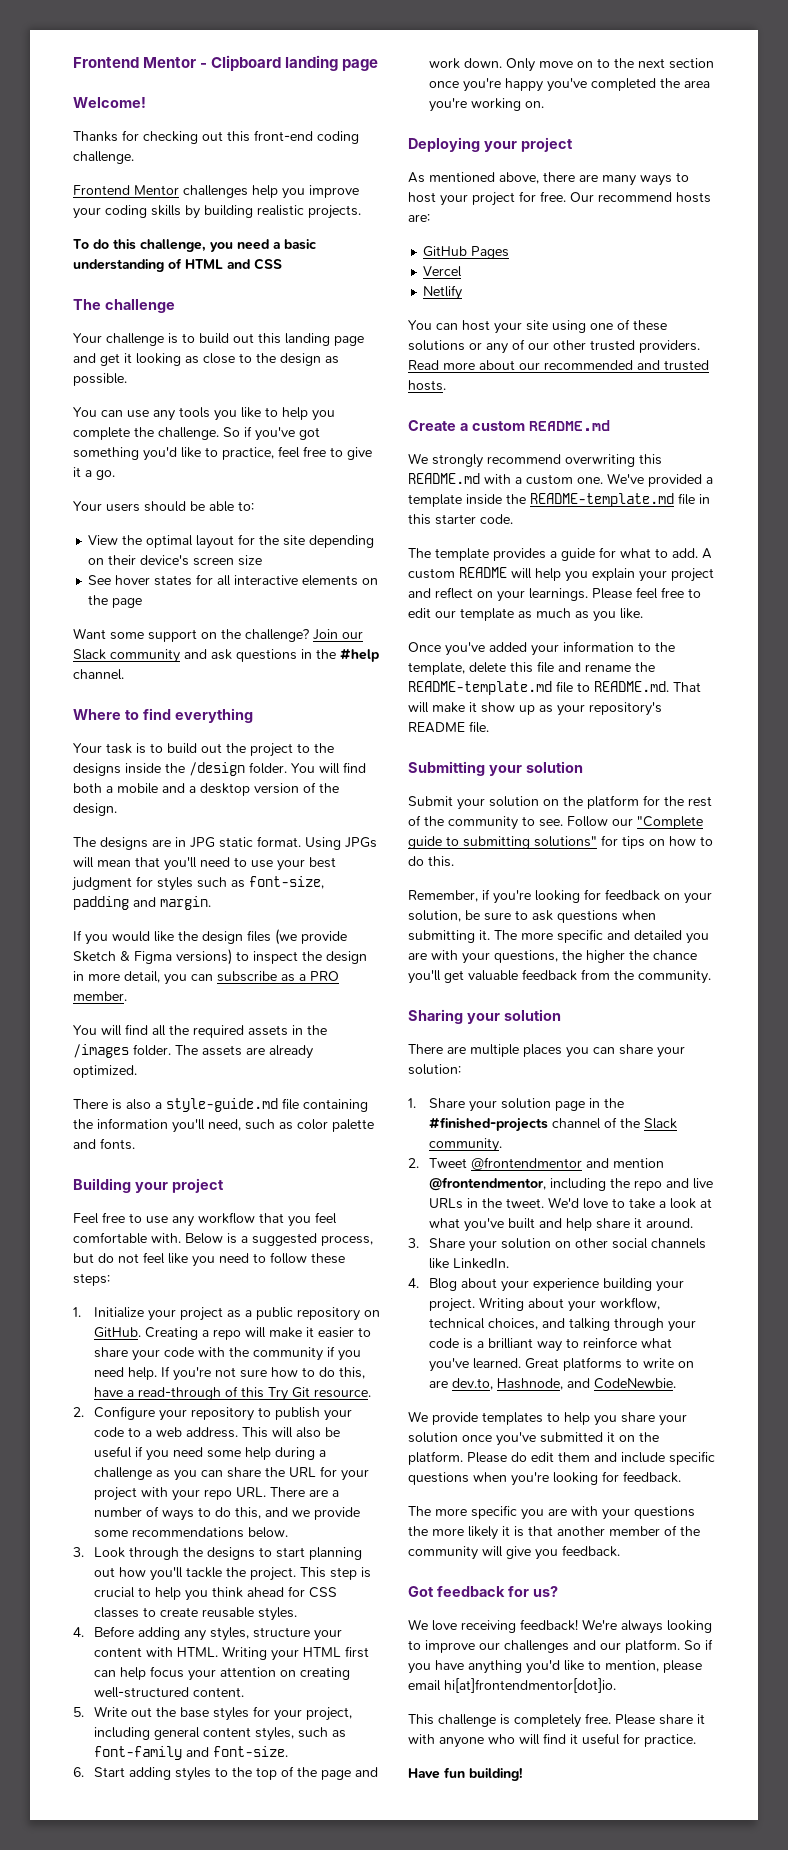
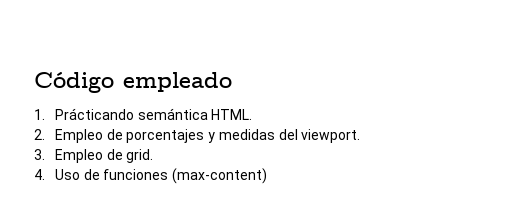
- Frontend Mentor - Clipboard landing page
- Welcome!
- Thanks for checking out this front-end coding challenge.
- Frontend Mentor challenges help you improve your coding skills by building realistic projects.
- To do this challenge, you need a basic understanding of HTML and CSS
- The challenge
- Your challenge is to build out this landing page and get it looking as close to the design as possible.
- You can use any tools you like to help you complete the challenge. So if you've got something you'd like to practice, feel free to give it a go.
- Your users should be able to:
- View the optimal layout for the site depending on their device's screen size
- See hover states for all interactive elements on the page
- Want some support on the challenge? Join our Slack community and ask questions in the #help channel.
- Where to find everything
- Your task is to build out the project to the designs inside the /design folder. You will find both a mobile and a desktop version of the design.
- The designs are in JPG static format. Using JPGs will mean that you'll need to use your best judgment for styles such as font-size, padding and margin.
- If you would like the design files (we provide Sketch & Figma versions) to inspect the design in more detail, you can subscribe as a PRO member.
- You will find all the required assets in the /images folder. The assets are already optimized.
- There is also a style-guide.md file containing the information you'll need, such as color palette and fonts.
- Building your project
- Feel free to use any workflow that you feel comfortable with. Below is a suggested process, but do not feel like you need to follow these steps:
- 1. Initialize your project as a public repository on GitHub. Creating a repo will make it easier to share your code with the community if you need help. If you're not sure how to do this, have a read-through of this Try Git resource.
- 2. Configure your repository to publish your code to a web address. This will also be useful if you need some help during a challenge as you can share the URL for your project with your repo URL. There are a number of ways to do this, and we provide some recommendations below.
- 3. Look through the designs to start planning out how you'll tackle the project. This step is crucial to help you think ahead for CSS classes to create reusable styles.
- 4. Before adding any styles, structure your content with HTML. Writing your HTML first can help focus your attention on creating well-structured content.
- 5. Write out the base styles for your project, including general content styles, such as font-family and font-size.
- 6. Start adding styles to the top of the page and work down. Only move on to the next section once you're happy you've completed the area you're working on.
- Deploying your project
- As mentioned above, there are many ways to host your project for free. Our recommend hosts are:
- GitHub Pages
- Vercel
- Netlify
- You can host your site using one of these solutions or any of our other trusted providers. Read more about our recommended and trusted hosts.
- Create a custom README.md
- We strongly recommend overwriting this README.md with a custom one. We've provided a template inside the README-template.md file in this starter code.
- The template provides a guide for what to add. A custom README will help you explain your project and reflect on your learnings. Please feel free to edit our template as much as you like.
- Once you've added your information to the template, delete this file and rename the README-template.md file to README.md. That will make it show up as your repository's README file.
- Submitting your solution
- Submit your solution on the platform for the rest of the community to see. Follow our "Complete guide to submitting solutions" for tips on how to do this.
- Remember, if you're looking for feedback on your solution, be sure to ask questions when submitting it. The more specific and detailed you are with your questions, the higher the chance you'll get valuable feedback from the community.
- Sharing your solution
- There are multiple places you can share your solution:
- 1. Share your solution page in the #finished-projects channel of the Slack community.
- 2. Tweet @frontendmentor and mention @frontendmentor, including the repo and live URLs in the tweet. We'd love to take a look at what you've built and help share it around.
- 3. Share your solution on other social channels like LinkedIn.
- 4. Blog about your experience building your project. Writing about your workflow, technical choices, and talking through your code is a brilliant way to reinforce what you've learned. Great platforms to write on are dev.to, Hashnode, and CodeNewbie.
- We provide templates to help you share your solution once you've submitted it on the platform. Please do edit them and include specific questions when you're looking for feedback.
- The more specific you are with your questions the more likely it is that another member of the community will give you feedback.
- Got feedback for us?
- We love receiving feedback! We're always looking to improve our challenges and our platform. So if you have anything you'd like to mention, please email hi[at]frontendmentor[dot]io.
- This challenge is completely free. Please share it with anyone who will find it useful for practice.
- Have fun building!
+ Código empleado
+ 1. Prácticando semántica HTML.
+ 2. Empleo de porcentajes y medidas del viewport.
+ 3. Empleo de grid.
+ 4. Uso de funciones (max-content)

